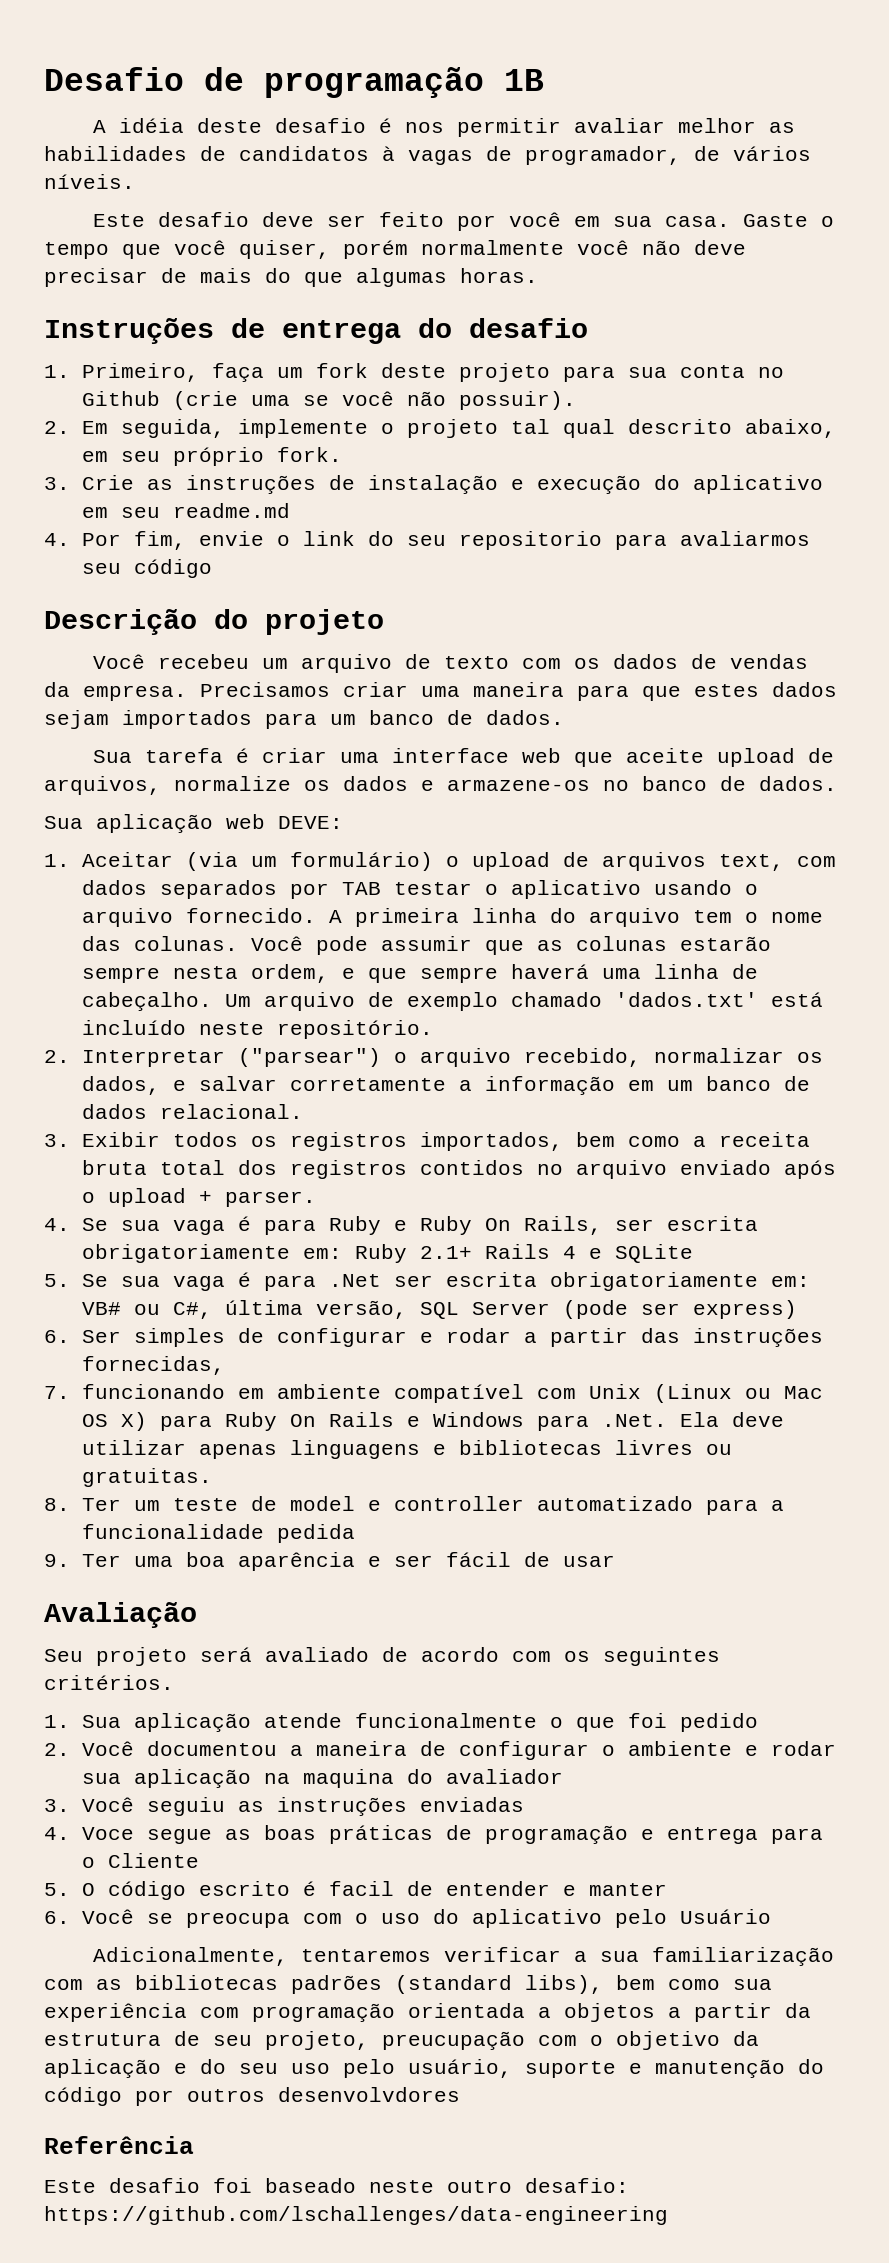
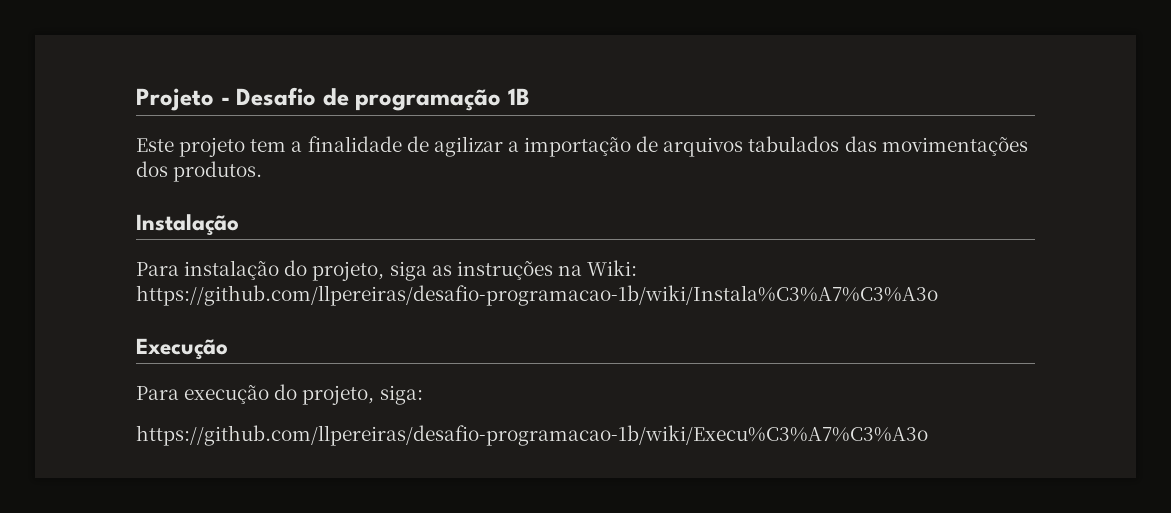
- Desafio de programação 1B
+ Projeto - Desafio de programação 1B
- A idéia deste desafio é nos permitir avaliar melhor as habilidades de candidatos à vagas de programador, de vários níveis.
- Este desafio deve ser feito por você em sua casa. Gaste o tempo que você quiser, porém normalmente você não deve precisar de mais do que algumas horas.
- Instruções de entrega do desafio
- 1. Primeiro, faça um fork deste projeto para sua conta no Github (crie uma se você não possuir).
- 2. Em seguida, implemente o projeto tal qual descrito abaixo, em seu próprio fork.
- 3. Crie as instruções de instalação e execução do aplicativo em seu readme.md
- 4. Por fim, envie o link do seu repositorio para avaliarmos seu código
- Descrição do projeto
- Você recebeu um arquivo de texto com os dados de vendas da empresa. Precisamos criar uma maneira para que estes dados sejam importados para um banco de dados.
- Sua tarefa é criar uma interface web que aceite upload de arquivos, normalize os dados e armazene-os no banco de dados.
- Sua aplicação web DEVE:
- 1. Aceitar (via um formulário) o upload de arquivos text, com dados separados por TAB testar o aplicativo usando o arquivo fornecido. A primeira linha do arquivo tem o nome das colunas. Você pode assumir que as colunas estarão sempre nesta ordem, e que sempre haverá uma linha de cabeçalho. Um arquivo de exemplo chamado 'dados.txt' está incluído neste repositório.
- 2. Interpretar ("parsear") o arquivo recebido, normalizar os dados, e salvar corretamente a informação em um banco de dados relacional.
- 3. Exibir todos os registros importados, bem como a receita bruta total dos registros contidos no arquivo enviado após o upload + parser.
- 4. Se sua vaga é para Ruby e Ruby On Rails, ser escrita obrigatoriamente em: Ruby 2.1+ Rails 4 e SQLite
- 5. Se sua vaga é para .Net ser escrita obrigatoriamente em: VB# ou C#, última versão, SQL Server (pode ser express)
- 6. Ser simples de configurar e rodar a partir das instruções fornecidas,
- 7. funcionando em ambiente compatível com Unix (Linux ou Mac OS X) para Ruby On Rails e Windows para .Net. Ela deve utilizar apenas linguagens e bibliotecas livres ou gratuitas.
- 8. Ter um teste de model e controller automatizado para a funcionalidade pedida
- 9. Ter uma boa aparência e ser fácil de usar
- Avaliação
- Seu projeto será avaliado de acordo com os seguintes critérios.
- 1. Sua aplicação atende funcionalmente o que foi pedido
- 2. Você documentou a maneira de configurar o ambiente e rodar sua aplicação na maquina do avaliador
- 3. Você seguiu as instruções enviadas
- 4. Voce segue as boas práticas de programação e entrega para o Cliente
- 5. O código escrito é facil de entender e manter
- 6. Você se preocupa com o uso do aplicativo pelo Usuário
- Adicionalmente, tentaremos verificar a sua familiarização com as bibliotecas padrões (standard libs), bem como sua experiência com programação orientada a objetos a partir da estrutura de seu projeto, preucupação com o objetivo da aplicação e do seu uso pelo usuário, suporte e manutenção do código por outros desenvolvdores
- Referência
- Este desafio foi baseado neste outro desafio: https://github.com/lschallenges/data-engineering
+ Este projeto tem a finalidade de agilizar a importação de arquivos tabulados das movimentações dos produtos.
+ Instalação
+ Para instalação do projeto, siga as instruções na Wiki: https://github.com/llpereiras/desafio-programacao-1b/wiki/Instala%C3%A7%C3%A3o
+ Execução
+ Para execução do projeto, siga:
+ https://github.com/llpereiras/desafio-programacao-1b/wiki/Execu%C3%A7%C3%A3o

